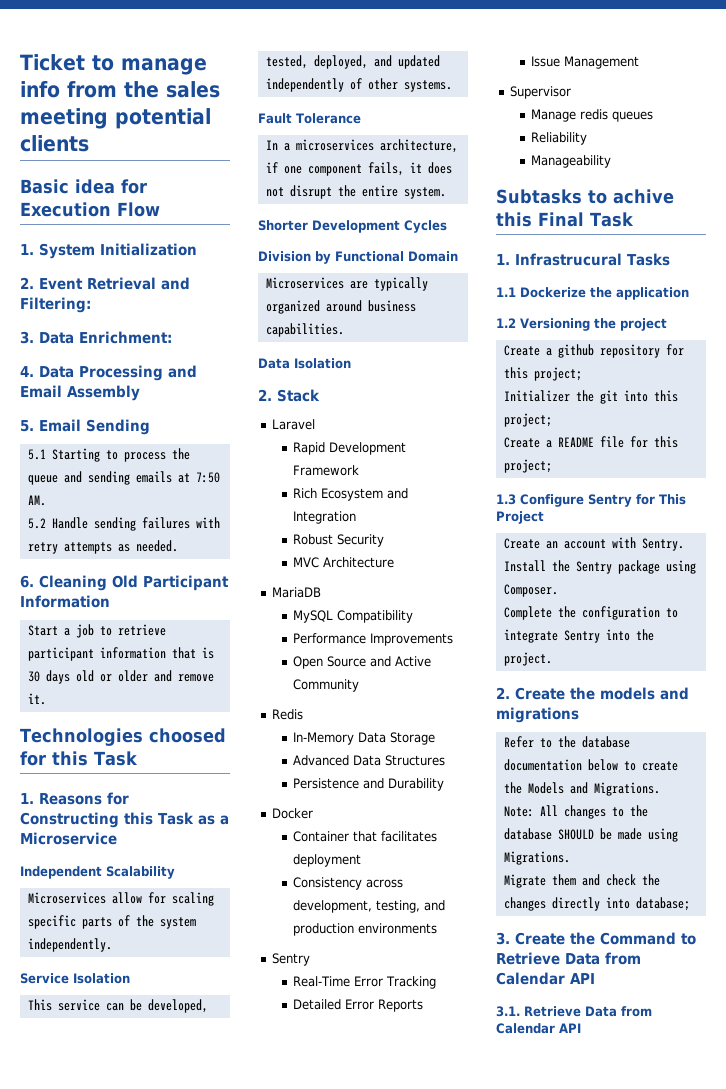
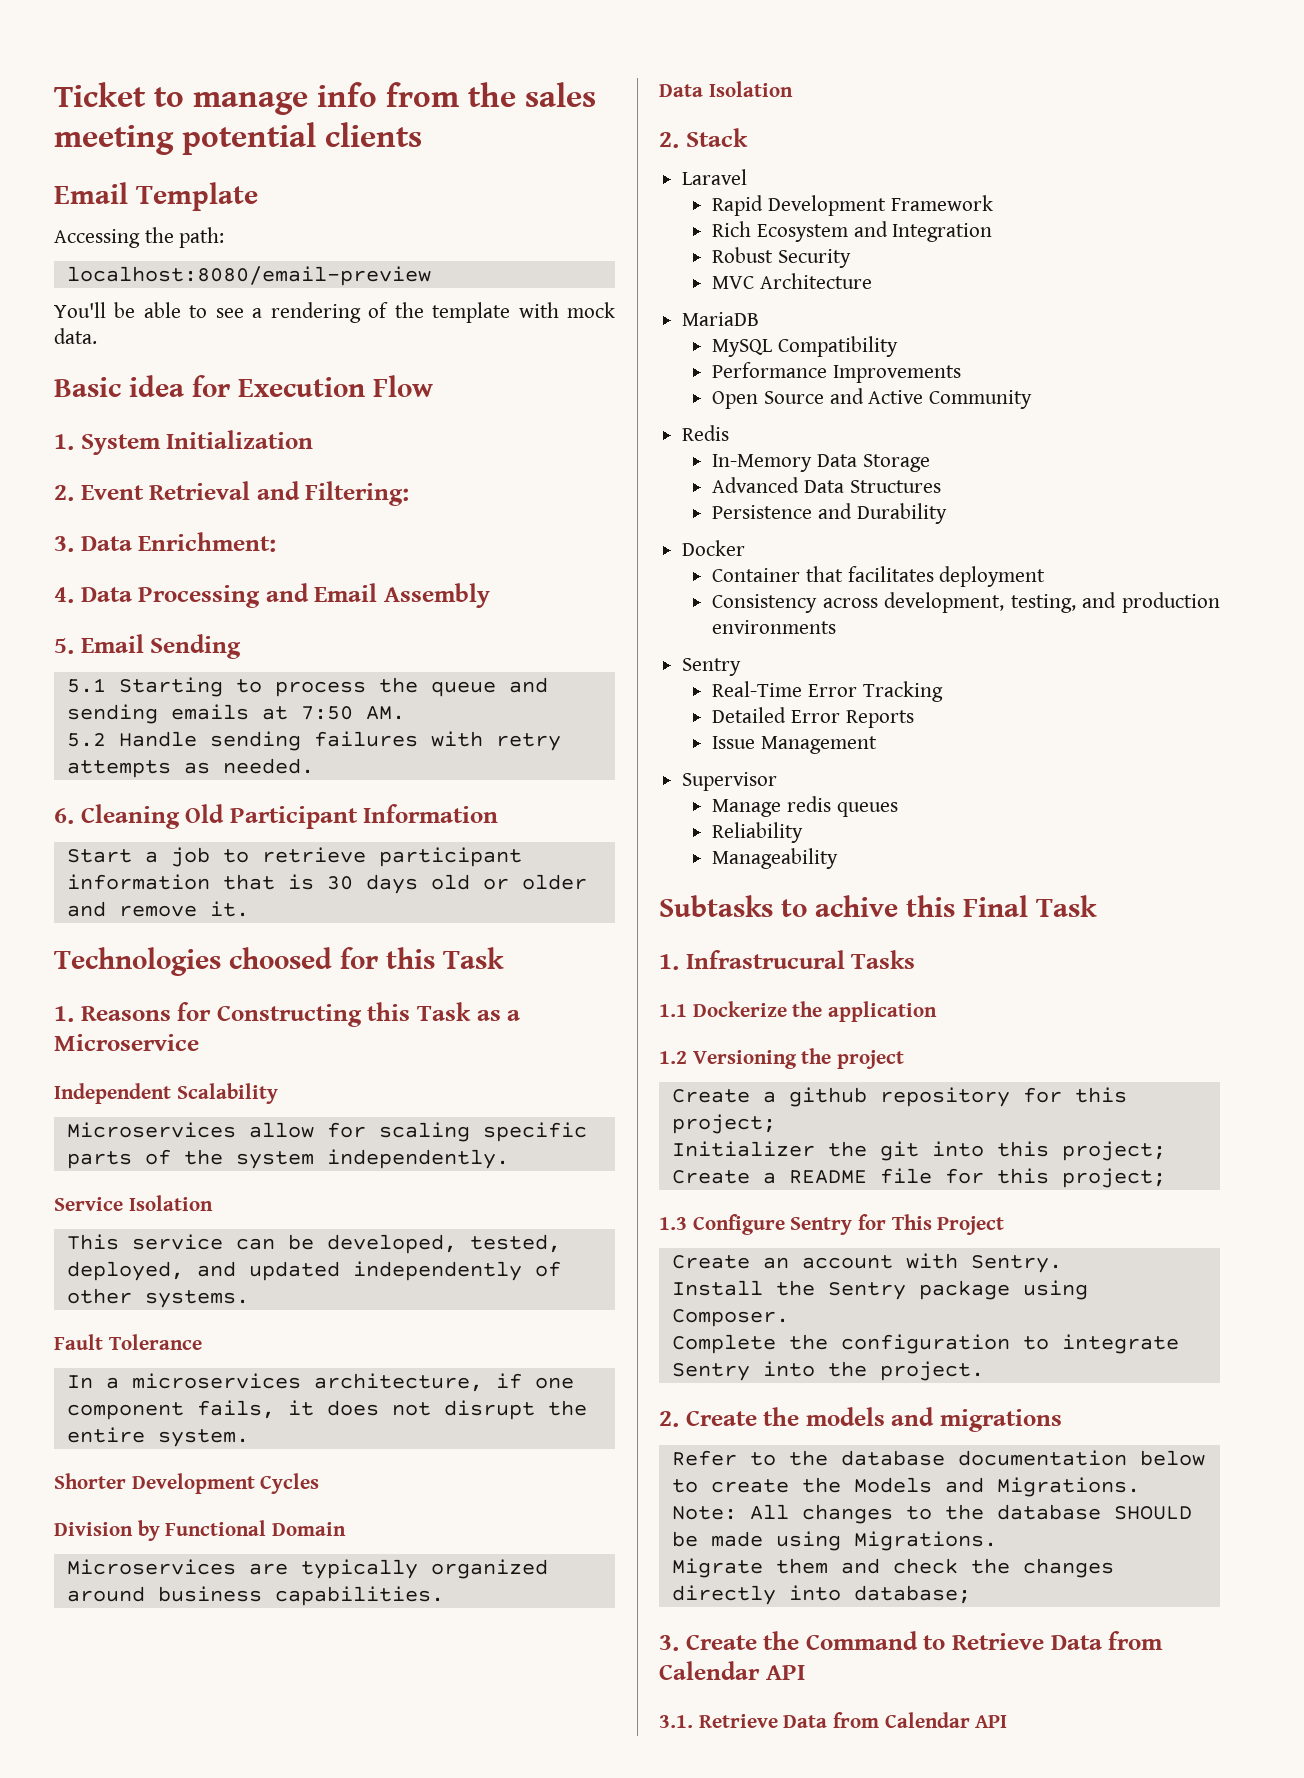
+ Email Template
+ Accessing the path:
+ localhost:8080/email-preview
+ You'll be able to see a rendering of the template with mock data.

